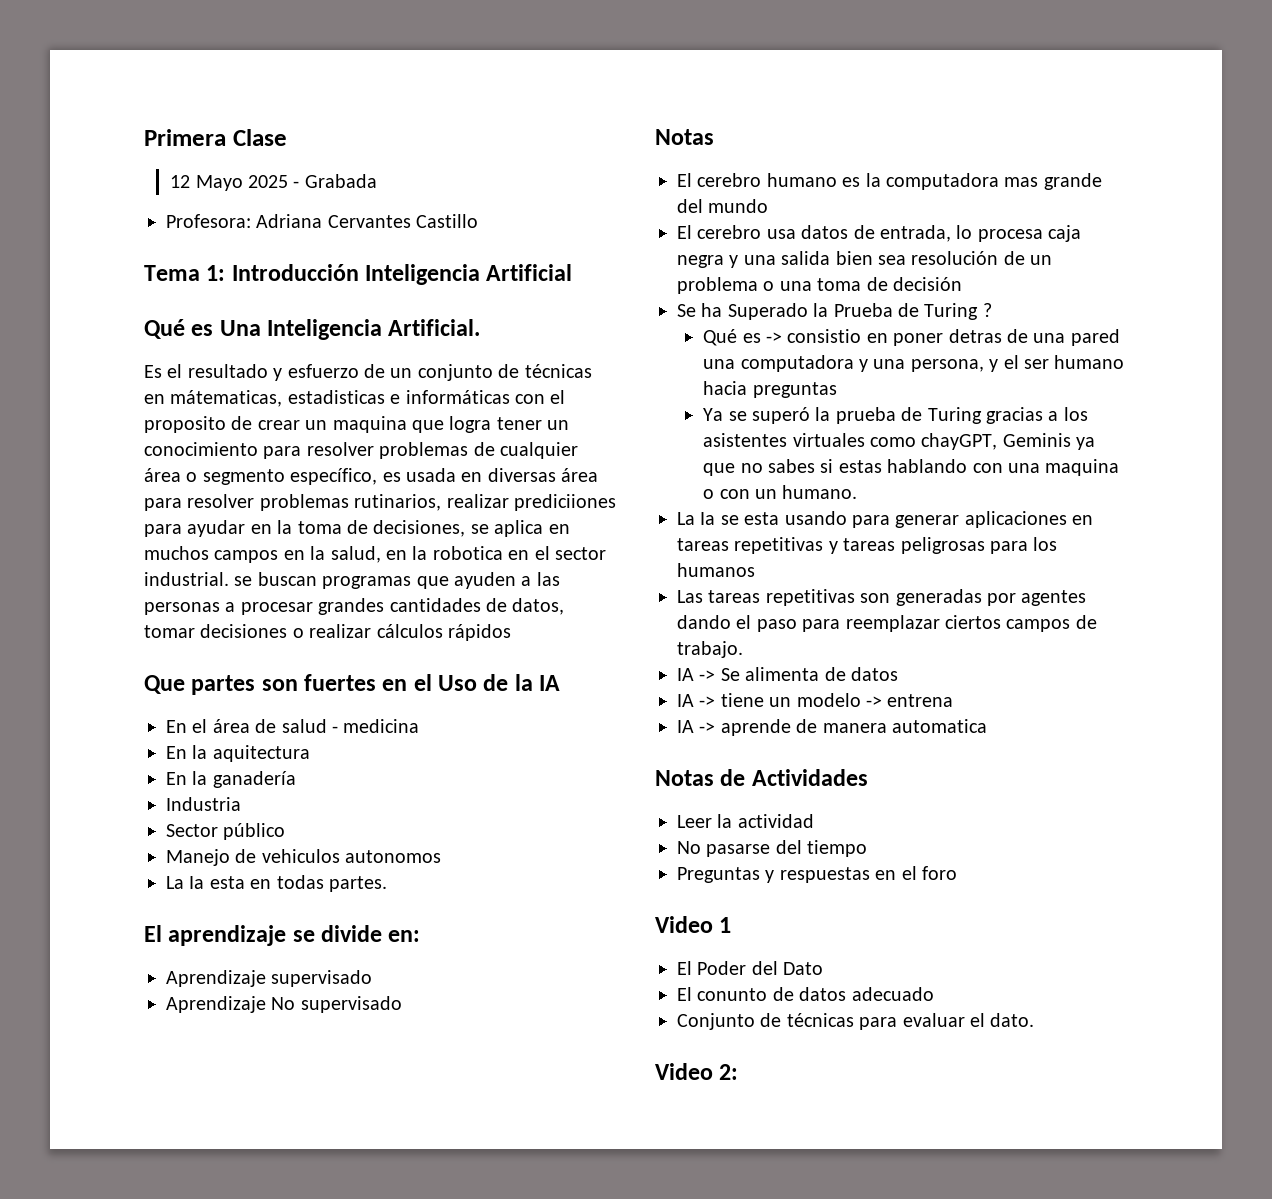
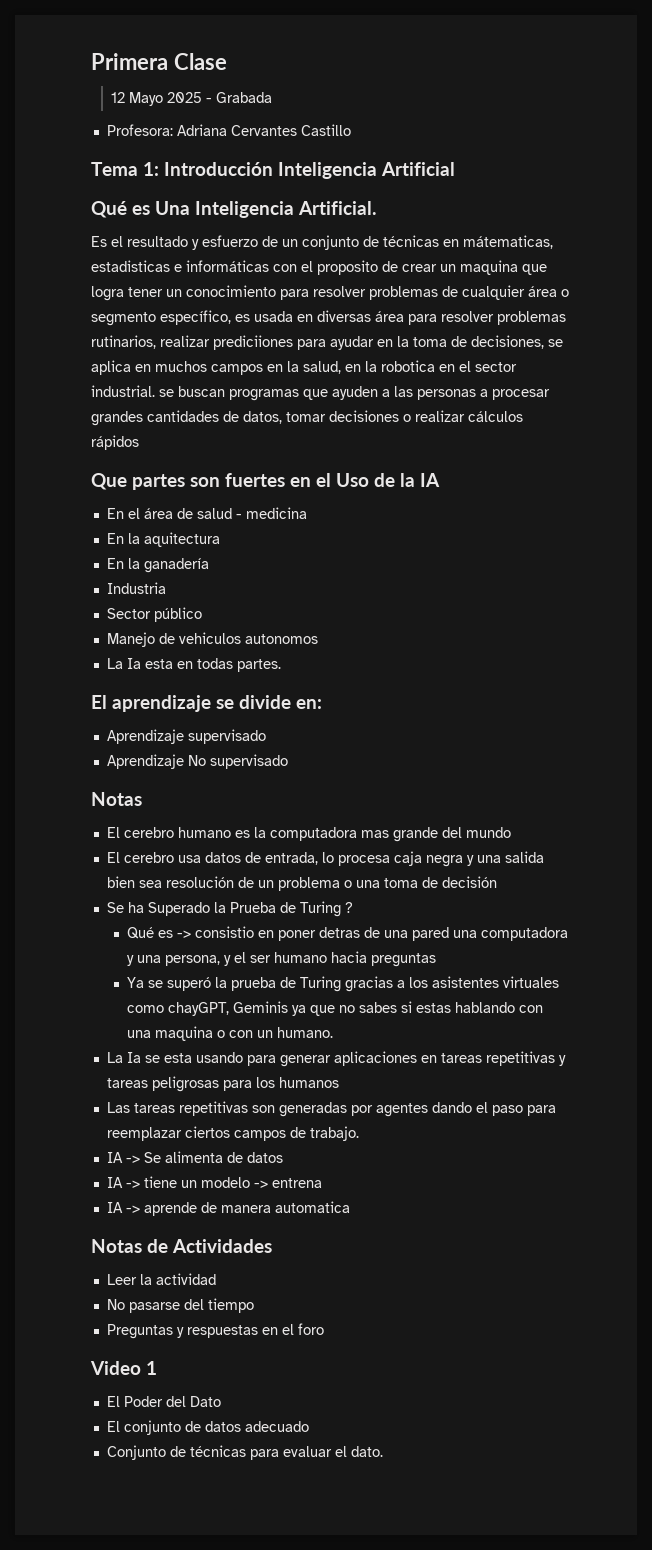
- El conunto de datos adecuado
+ El conjunto de datos adecuado
- Video 2:

